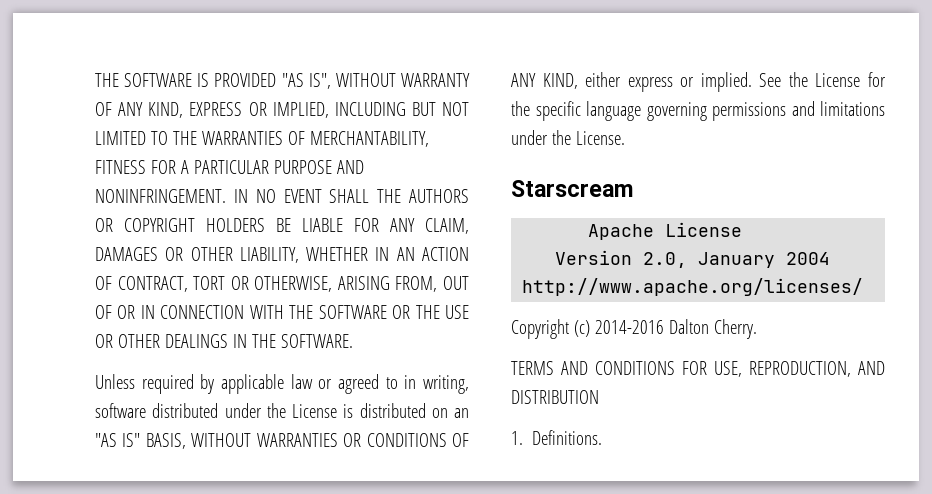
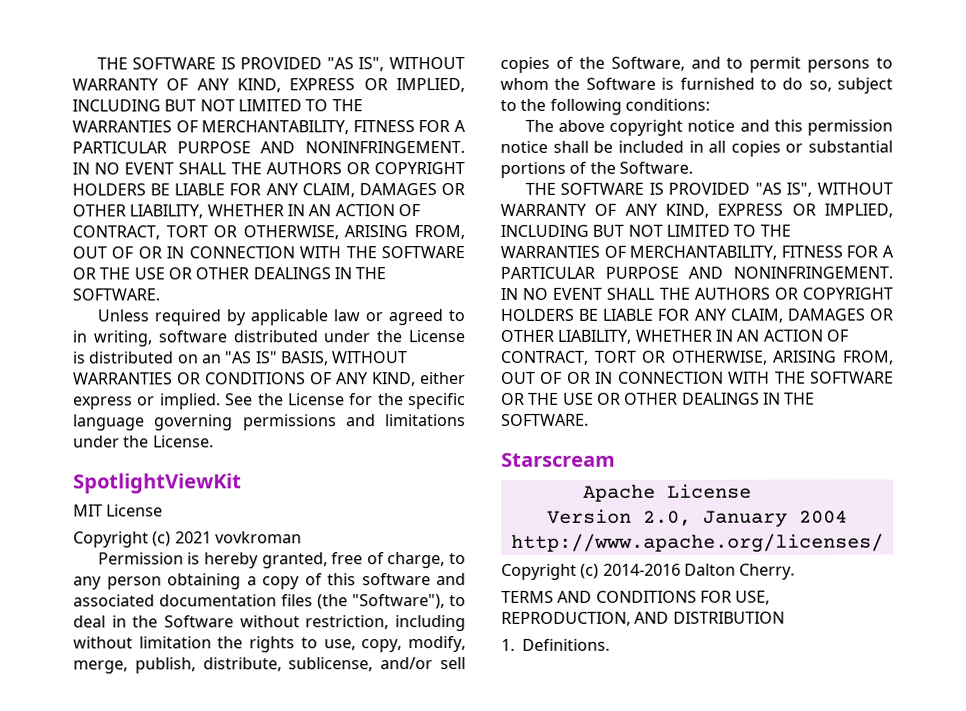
+ SpotlightViewKit
+ MIT License
+ Copyright (c) 2021 vovkroman
+ Permission is hereby granted, free of charge, to any person obtaining a copy of this software and associated documentation files (the "Software"), to deal in the Software without restriction, including without limitation the rights to use, copy, modify, merge, publish, distribute, sublicense, and/or sell copies of the Software, and to permit persons to whom the Software is furnished to do so, subject to the following conditions:
+ The above copyright notice and this permission notice shall be included in all copies or substantial portions of the Software.
+ THE SOFTWARE IS PROVIDED "AS IS", WITHOUT WARRANTY OF ANY KIND, EXPRESS OR IMPLIED, INCLUDING BUT NOT LIMITED TO THE WARRANTIES OF MERCHANTABILITY, FITNESS FOR A PARTICULAR PURPOSE AND NONINFRINGEMENT. IN NO EVENT SHALL THE AUTHORS OR COPYRIGHT HOLDERS BE LIABLE FOR ANY CLAIM, DAMAGES OR OTHER LIABILITY, WHETHER IN AN ACTION OF CONTRACT, TORT OR OTHERWISE, ARISING FROM, OUT OF OR IN CONNECTION WITH THE SOFTWARE OR THE USE OR OTHER DEALINGS IN THE SOFTWARE.

